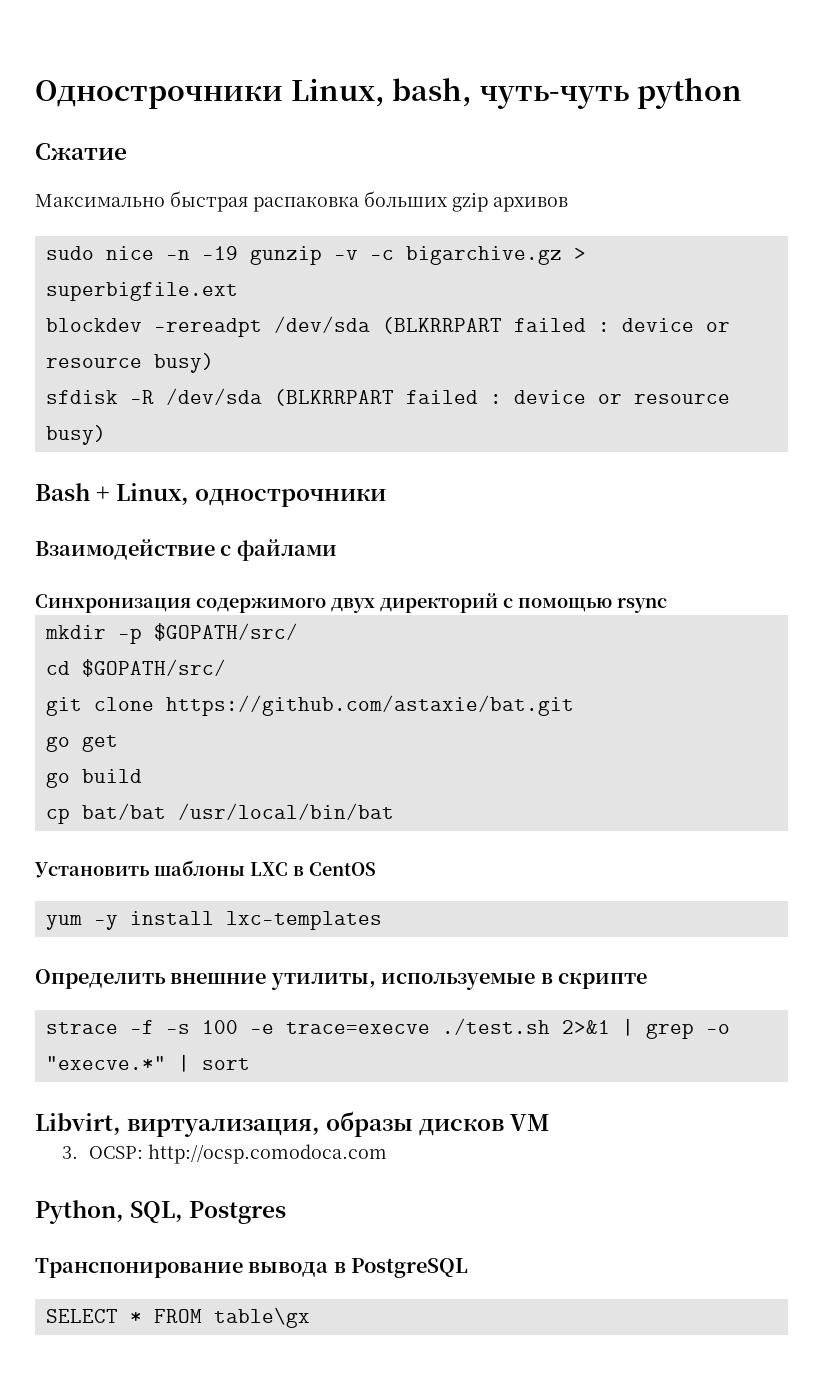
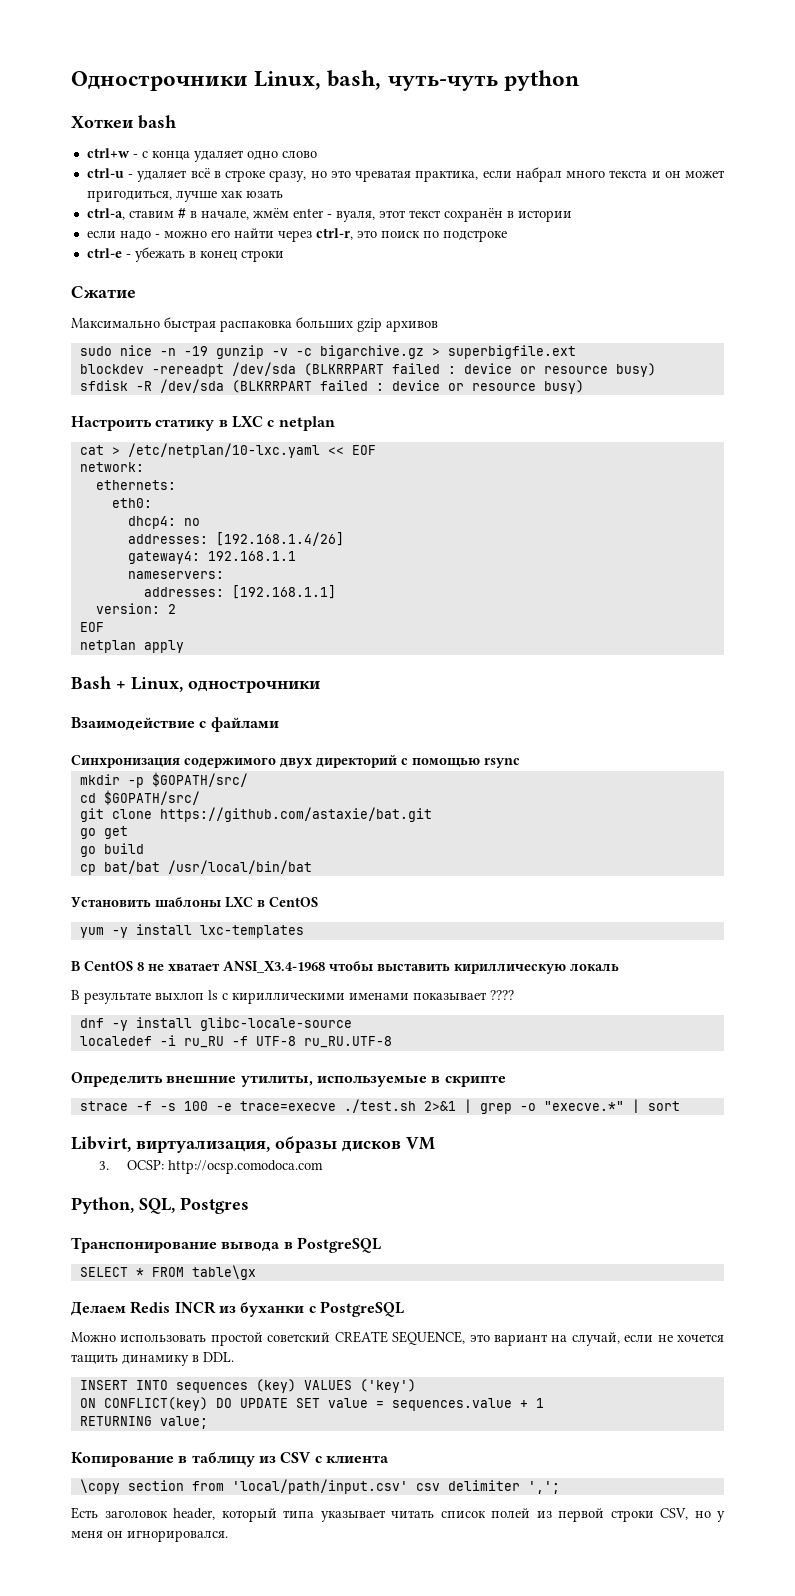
+ Хоткеи bash
+ ctrl+w - с конца удаляет одно слово
+ ctrl-u - удаляет всё в строке сразу, но это чреватая практика, если набрал много текста и он может пригодиться, лучше хак юзать
+ ctrl-a, ставим # в начале, жмём enter - вуаля, этот текст сохранён в истории
+ если надо - можно его найти через ctrl-r, это поиск по подстроке
+ ctrl-e - убежать в конец строки
+ Настроить статику в LXC с netplan
+ cat > /etc/netplan/10-lxc.yaml << EOF
+ network:
+ ethernets:
+ eth0:
+ dhcp4: no
+ addresses: [192.168.1.4/26]
+ gateway4: 192.168.1.1
+ nameservers:
+ addresses: [192.168.1.1]
+ version: 2
+ EOF
+ netplan apply
+ В CentOS 8 не хватает ANSI_X3.4-1968 чтобы выставить кириллическую локаль
+ В результате выхлоп ls с кириллическими именами показывает ????
+ dnf -y install glibc-locale-source
+ localedef -i ru_RU -f UTF-8 ru_RU.UTF-8
+ Делаем Redis INCR из буханки с PostgreSQL
+ Можно использовать простой советский CREATE SEQUENCE, это вариант на случай, если не хочется тащить динамику в DDL.
+ INSERT INTO sequences (key) VALUES ('key')
+ ON CONFLICT(key) DO UPDATE SET value = sequences.value + 1
+ RETURNING value;
+ Копирование в таблицу из CSV с клиента
+ \copy section from 'local/path/input.csv' csv delimiter ',';
+ Есть заголовок header, который типа указывает читать список полей из первой строки CSV, но у меня он игнорировался.

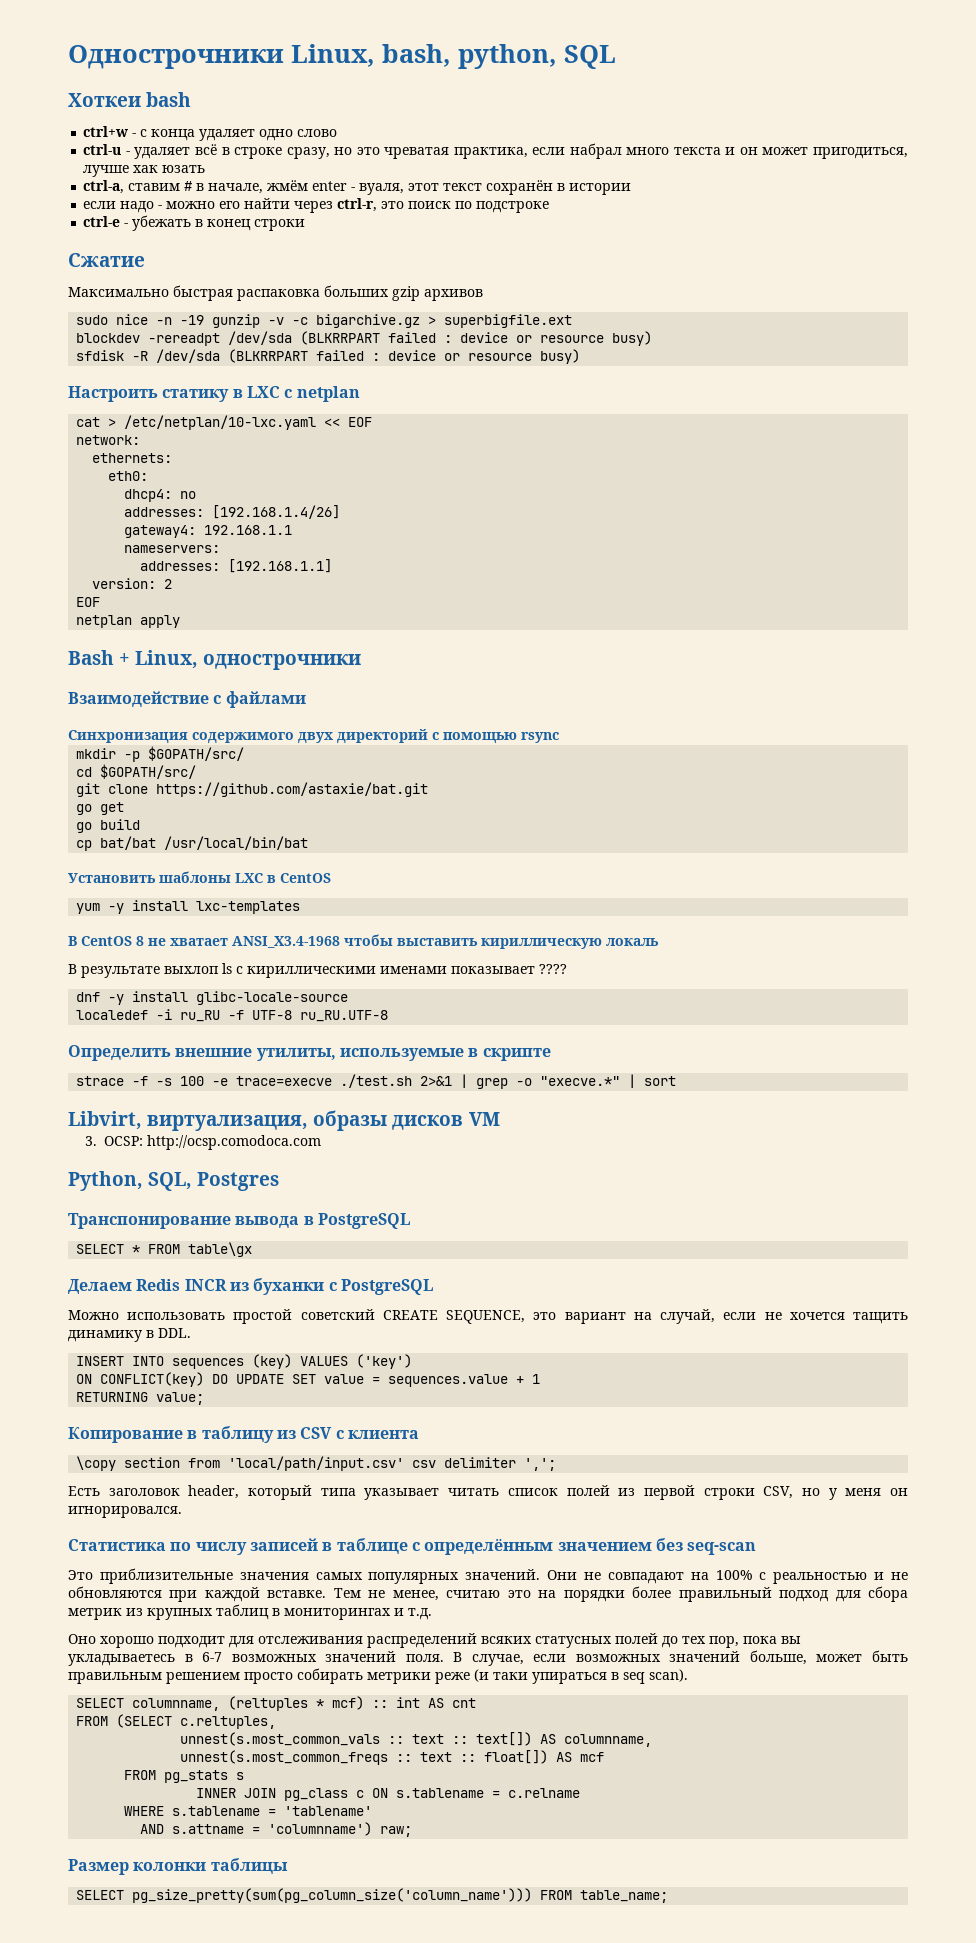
- Однострочники Linux, bash, чуть-чуть python
+ Однострочники Linux, bash, python, SQL
+ Статистика по числу записей в таблице с определённым значением без seq-scan
+ Это приблизительные значения самых популярных значений. Они не совпадают на 100% с реальностью и не обновляются при каждой вставке. Тем не менее, считаю это на порядки более правильный подход для сбора метрик из крупных таблиц в мониторингах и т.д.
+ Оно хорошо подходит для отслеживания распределений всяких статусных полей до тех пор, пока вы укладываетесь в 6-7 возможных значений поля. В случае, если возможных значений больше, может быть правильным решением просто собирать метрики реже (и таки упираться в seq scan).
+ SELECT columnname, (reltuples * mcf) :: int AS cnt
+ FROM (SELECT c.reltuples,
+ unnest(s.most_common_vals :: text :: text[]) AS columnname,
+ unnest(s.most_common_freqs :: text :: float[]) AS mcf
+ FROM pg_stats s
+ INNER JOIN pg_class c ON s.tablename = c.relname
+ WHERE s.tablename = 'tablename'
+ AND s.attname = 'columnname') raw;
+ Размер колонки таблицы
+ SELECT pg_size_pretty(sum(pg_column_size('column_name'))) FROM table_name;

